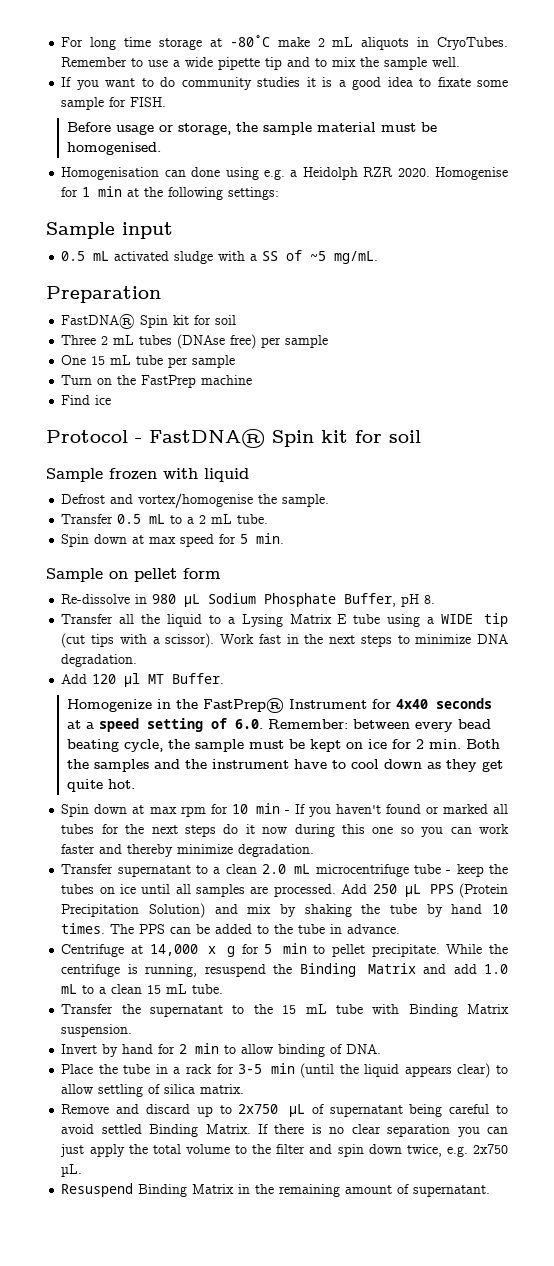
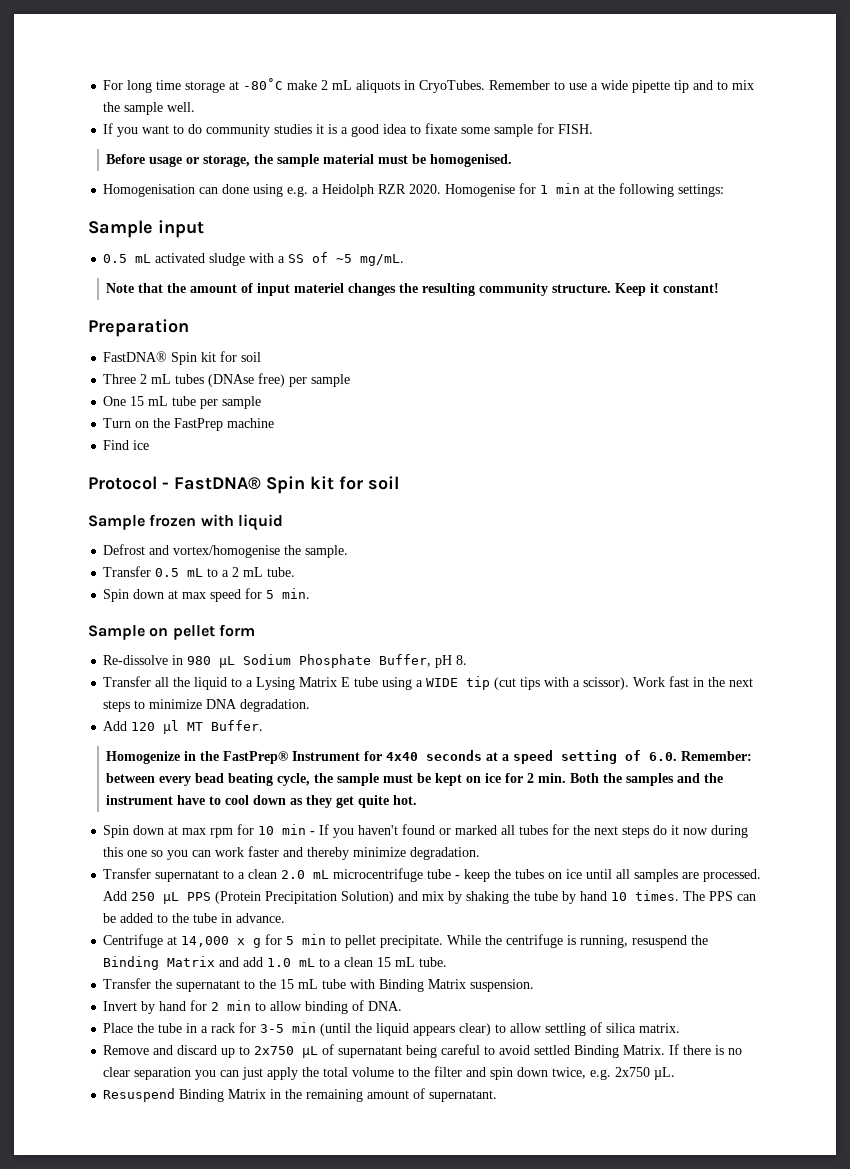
+ Note that the amount of input materiel changes the resulting community structure. Keep it constant!

